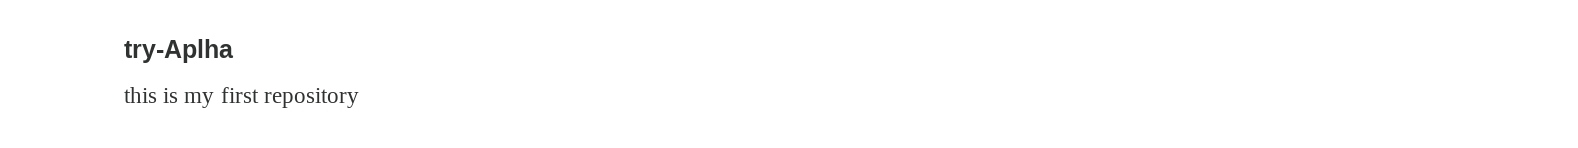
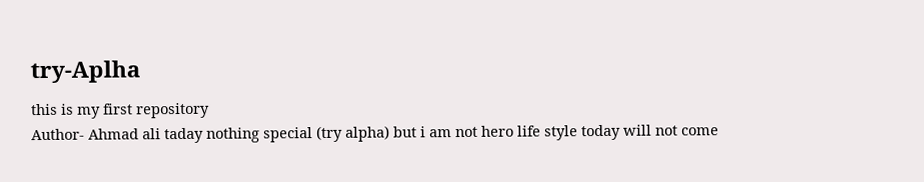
+ Author- Ahmad ali taday nothing special (try alpha) but i am not hero life style today will not come

